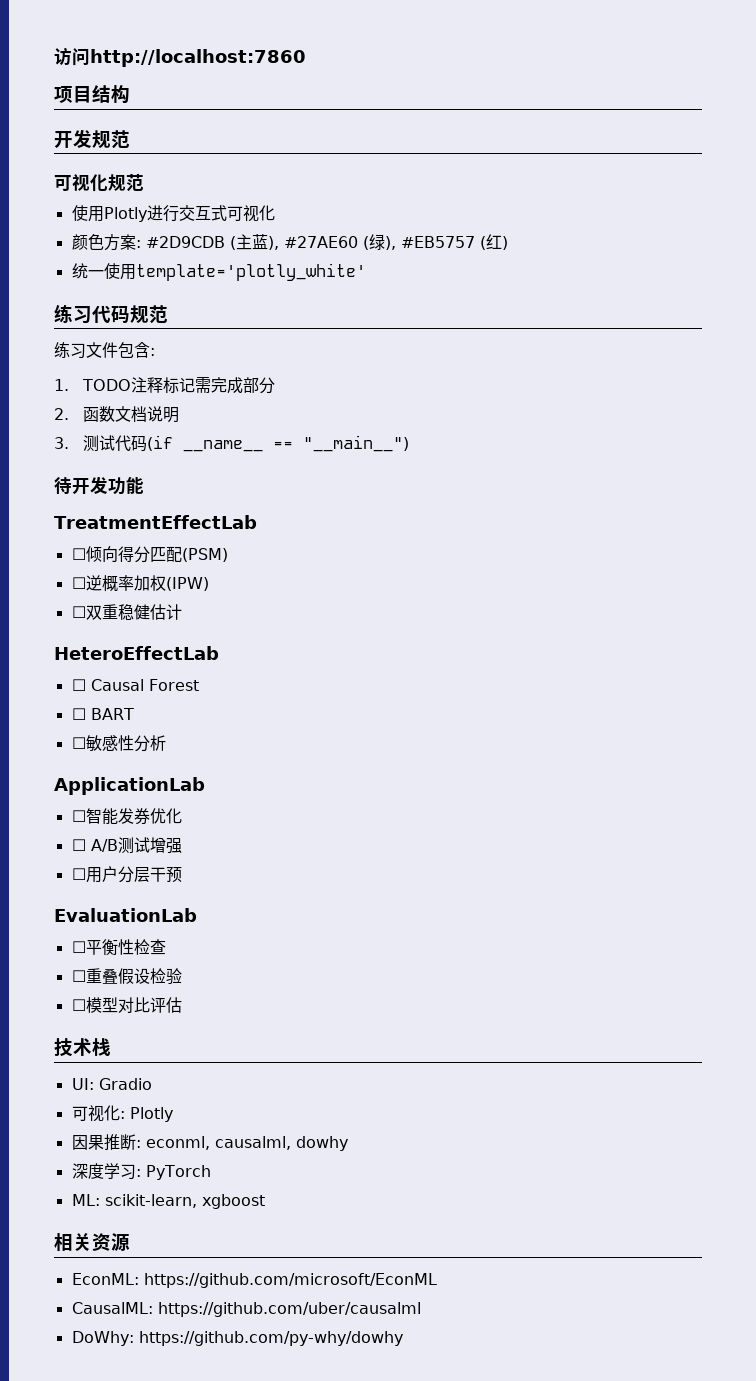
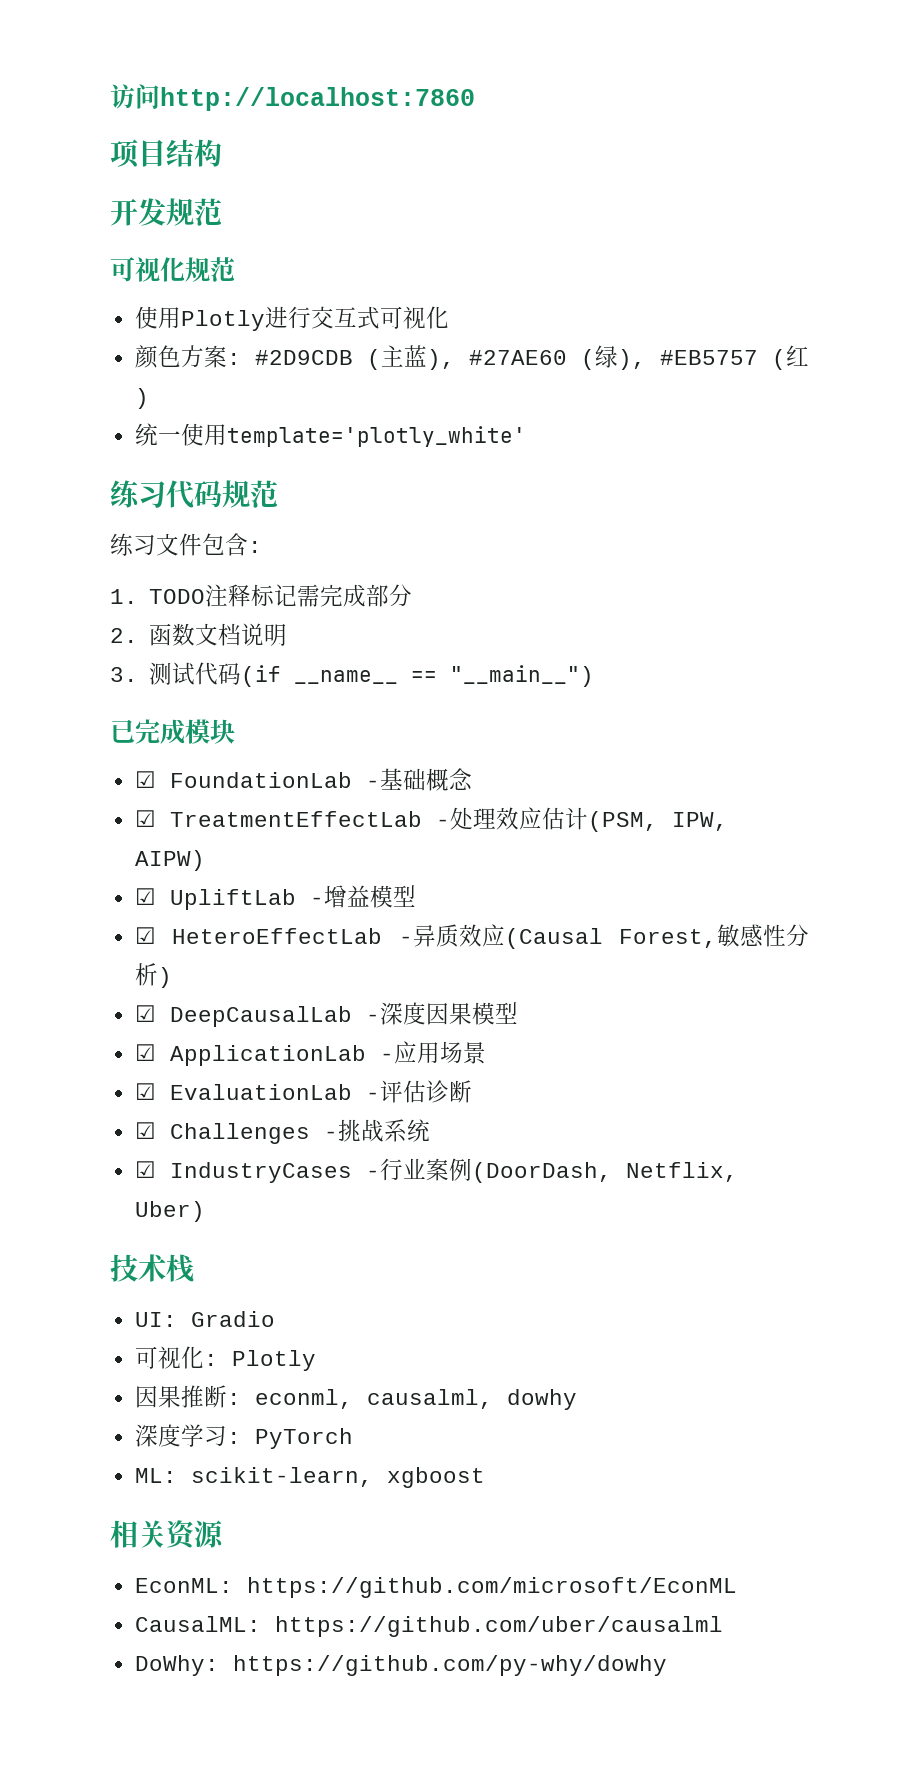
- 待开发功能
- TreatmentEffectLab
- ☐倾向得分匹配(PSM)
- ☐逆概率加权(IPW)
- ☐双重稳健估计
- HeteroEffectLab
- ☐ Causal Forest
- ☐ BART
- ☐敏感性分析
- ApplicationLab
- ☐智能发券优化
- ☐ A/B测试增强
- ☐用户分层干预
- EvaluationLab
- ☐平衡性检查
- ☐重叠假设检验
- ☐模型对比评估
+ 已完成模块
+ ☑ FoundationLab -基础概念
+ ☑ TreatmentEffectLab -处理效应估计(PSM, IPW, AIPW)
+ ☑ UpliftLab -增益模型
+ ☑ HeteroEffectLab -异质效应(Causal Forest,敏感性分析)
+ ☑ DeepCausalLab -深度因果模型
+ ☑ ApplicationLab -应用场景
+ ☑ EvaluationLab -评估诊断
+ ☑ Challenges -挑战系统
+ ☑ IndustryCases -行业案例(DoorDash, Netflix, Uber)

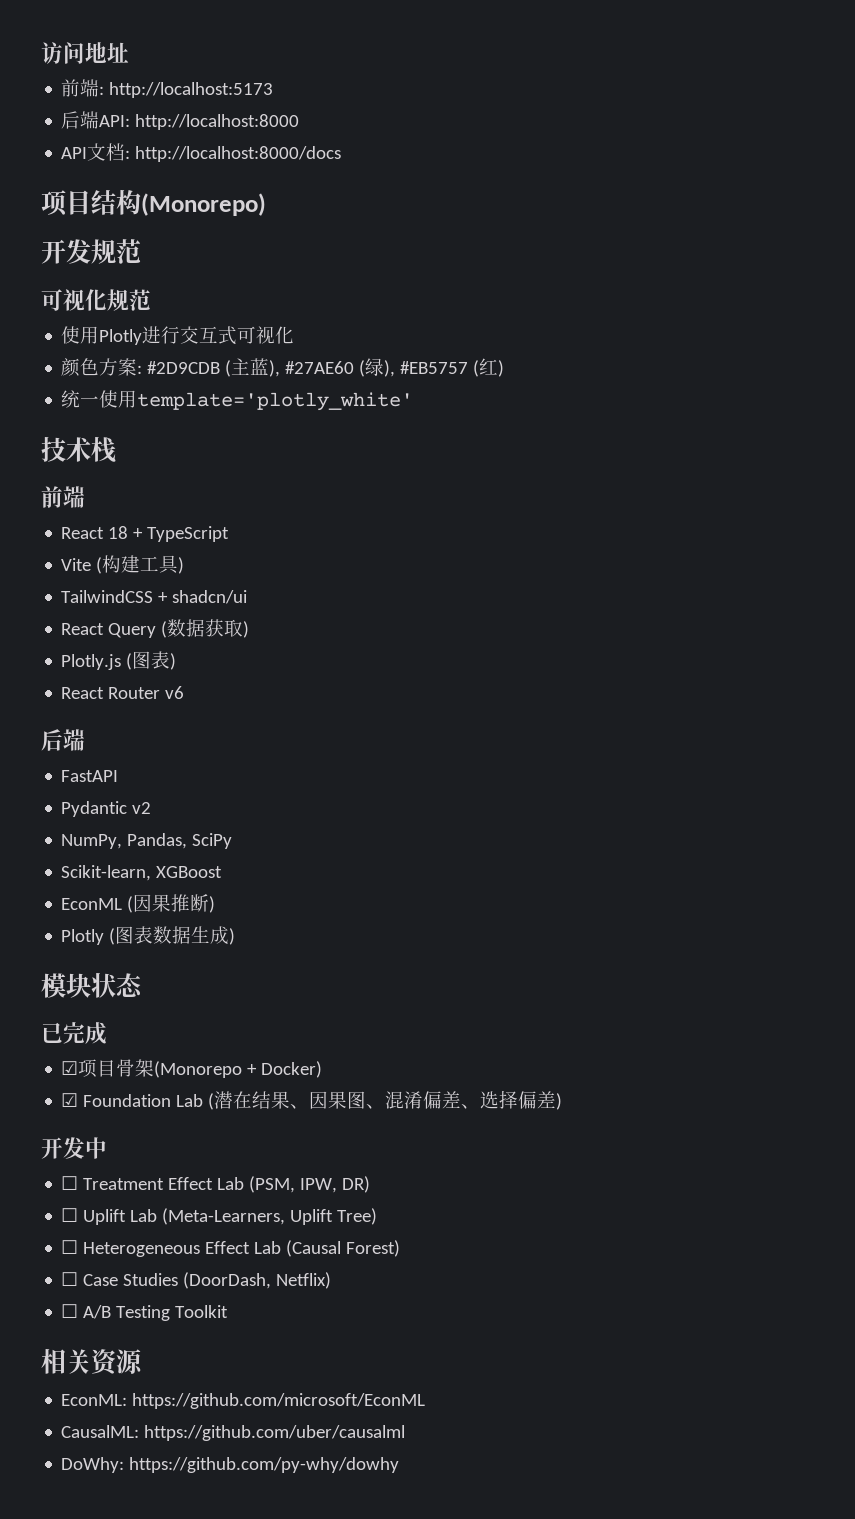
- 访问http://localhost:7860
+ 访问地址
+ 前端: http://localhost:5173
+ 后端API: http://localhost:8000
+ API文档: http://localhost:8000/docs
- 项目结构
+ 项目结构(Monorepo)
- 练习代码规范
- 练习文件包含:
- 1. TODO注释标记需完成部分
- 2.函数文档说明
- 3.测试代码(if __name__ == "__main__")
+ 技术栈
+ 前端
+ React 18 + TypeScript
+ Vite (构建工具)
+ TailwindCSS + shadcn/ui
+ React Query (数据获取)
+ Plotly.js (图表)
+ React Router v6
+ 后端
+ FastAPI
+ Pydantic v2
+ NumPy, Pandas, SciPy
+ Scikit-learn, XGBoost
+ EconML (因果推断)
+ Plotly (图表数据生成)
+ 模块状态
- 已完成模块
- ☑ FoundationLab -基础概念
- ☑ TreatmentEffectLab -处理效应估计(PSM, IPW, AIPW)
- ☑ UpliftLab -增益模型
- ☑ HeteroEffectLab -异质效应(Causal Forest,敏感性分析)
- ☑ DeepCausalLab -深度因果模型
- ☑ ApplicationLab -应用场景
- ☑ EvaluationLab -评估诊断
- ☑ Challenges -挑战系统
- ☑ IndustryCases -行业案例(DoorDash, Netflix, Uber)
- 技术栈
- UI: Gradio
- 可视化: Plotly
- 因果推断: econml, causalml, dowhy
- 深度学习: PyTorch
- ML: scikit-learn, xgboost
+ 已完成
+ ☑项目骨架(Monorepo + Docker)
+ ☑ Foundation Lab (潜在结果、因果图、混淆偏差、选择偏差)
+ 开发中
+ ☐ Treatment Effect Lab (PSM, IPW, DR)
+ ☐ Uplift Lab (Meta-Learners, Uplift Tree)
+ ☐ Heterogeneous Effect Lab (Causal Forest)
+ ☐ Case Studies (DoorDash, Netflix)
+ ☐ A/B Testing Toolkit

